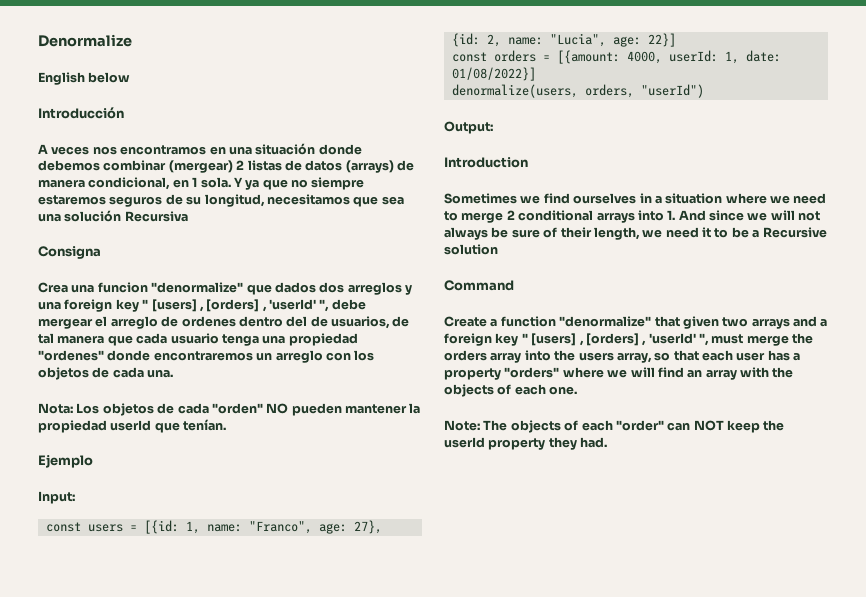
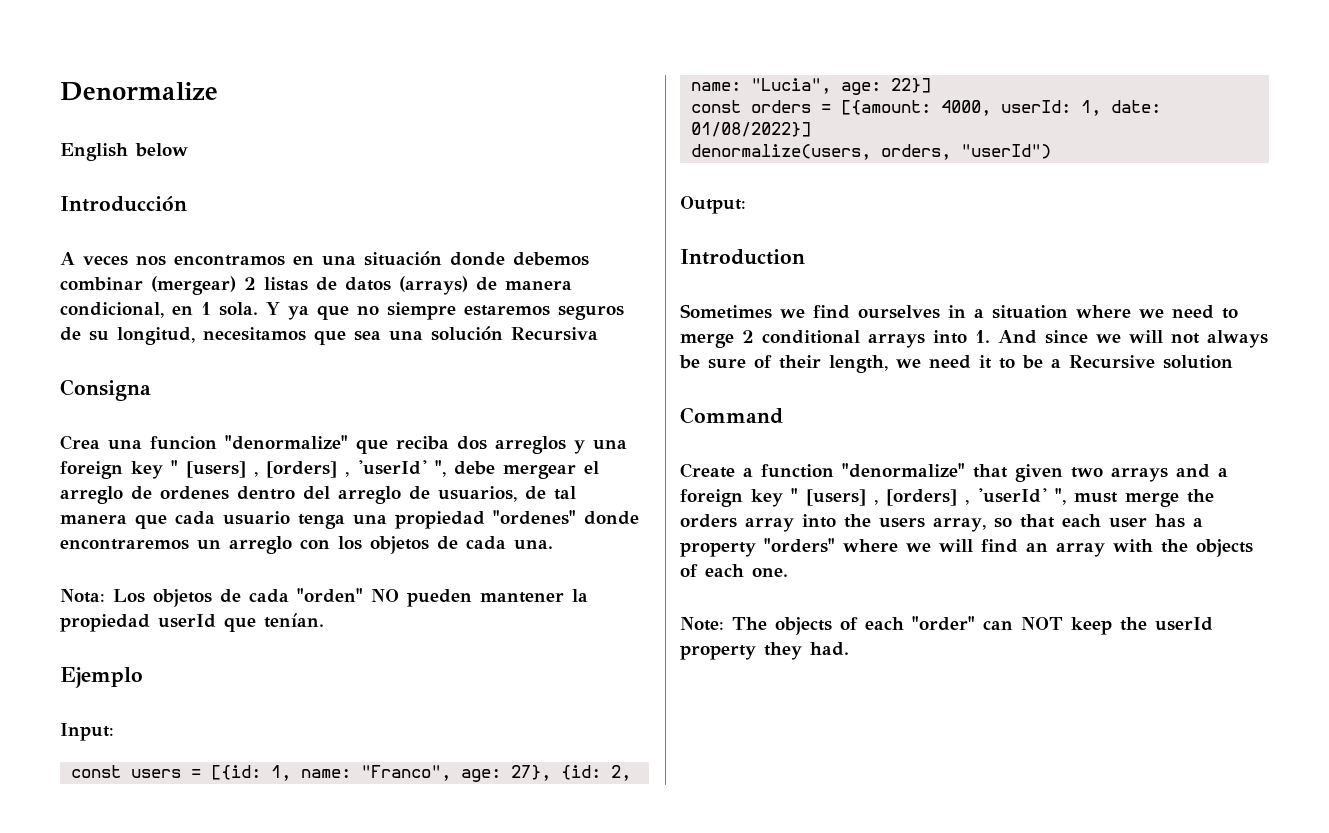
- Crea una funcion "denormalize" que dados dos arreglos y una foreign key " [users] , [orders] , 'userId' ", debe mergear el arreglo de ordenes dentro del de usuarios, de tal manera que cada usuario tenga una propiedad "ordenes" donde encontraremos un arreglo con los objetos de cada una.
+ Crea una funcion "denormalize" que reciba dos arreglos y una foreign key " [users] , [orders] , 'userId' ", debe mergear el arreglo de ordenes dentro del arreglo de usuarios, de tal manera que cada usuario tenga una propiedad "ordenes" donde encontraremos un arreglo con los objetos de cada una.

